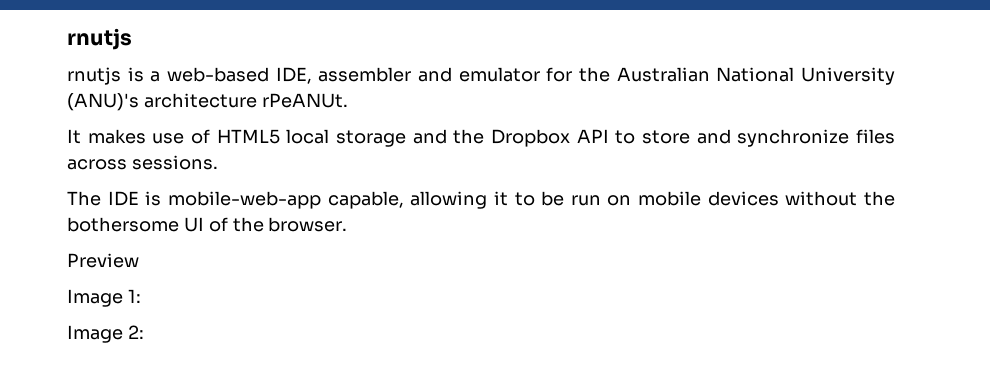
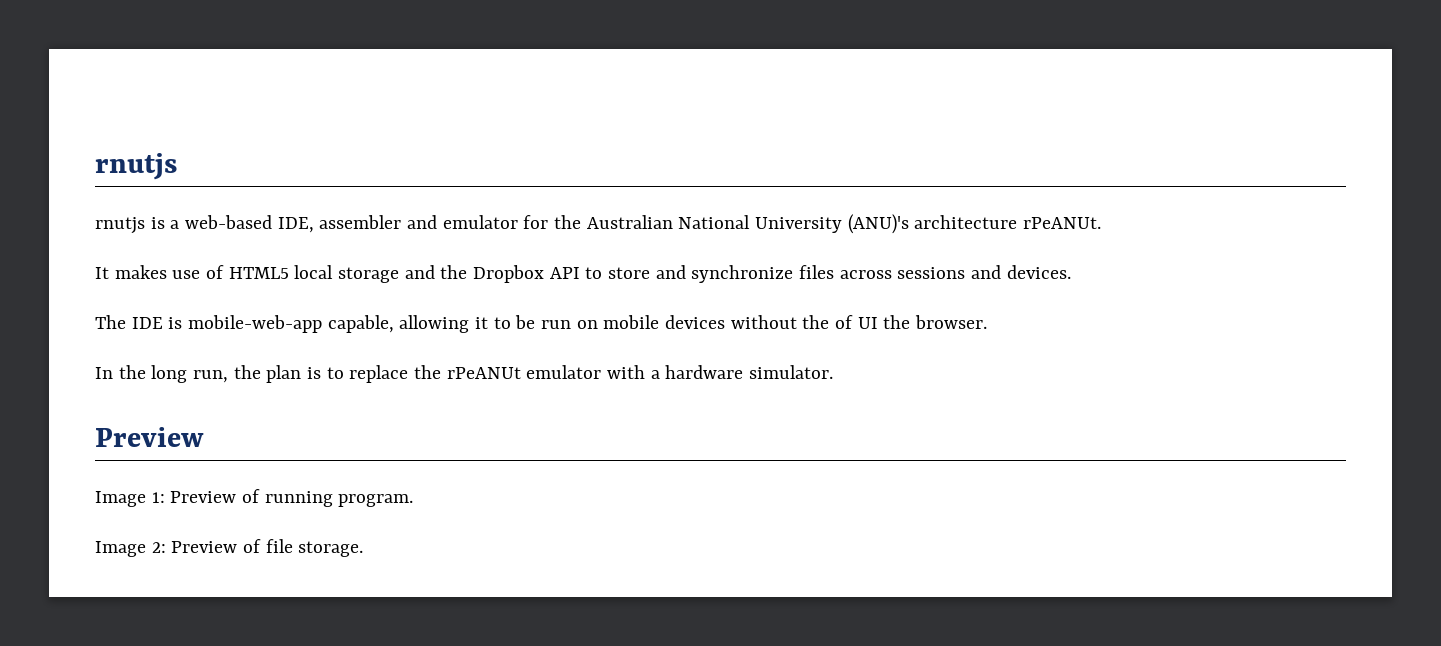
- It makes use of HTML5 local storage and the Dropbox API to store and synchronize files across sessions.
+ It makes use of HTML5 local storage and the Dropbox API to store and synchronize files across sessions and devices.
- The IDE is mobile-web-app capable, allowing it to be run on mobile devices without the bothersome UI of the browser.
+ The IDE is mobile-web-app capable, allowing it to be run on mobile devices without the of UI the browser.
+ In the long run, the plan is to replace the rPeANUt emulator with a hardware simulator.
  Preview
- Image 1:
- Image 2:
+ Image 1: Preview of running program.
+ Image 2: Preview of file storage.

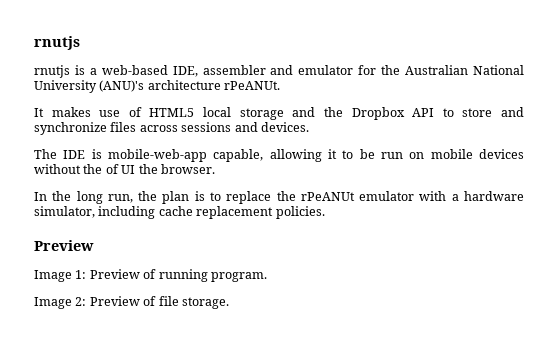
- In the long run, the plan is to replace the rPeANUt emulator with a hardware simulator.
+ In the long run, the plan is to replace the rPeANUt emulator with a hardware simulator, including cache replacement policies.

